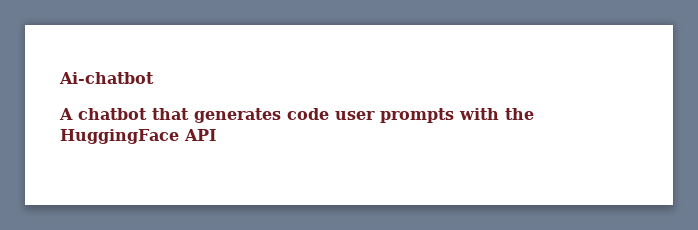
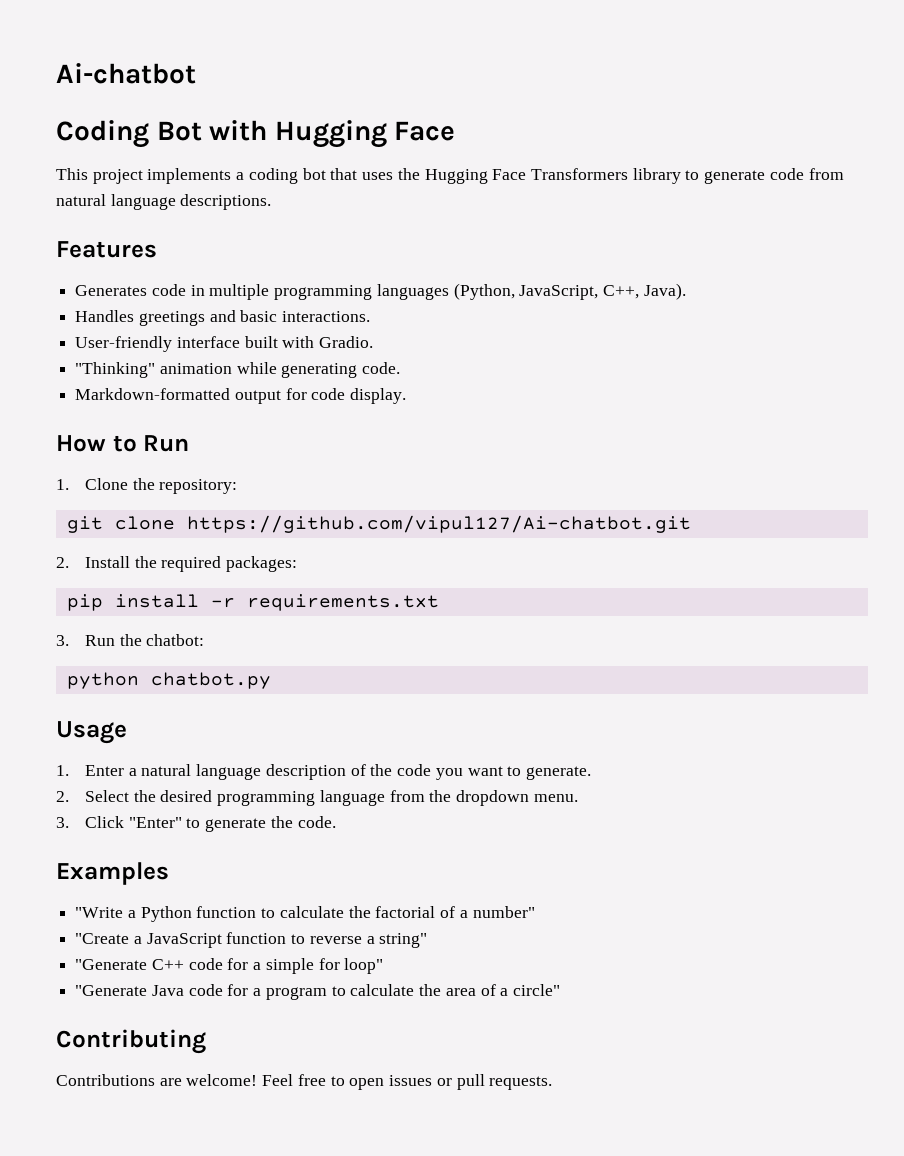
- A chatbot that generates code user prompts with the HuggingFace API
+ Coding Bot with Hugging Face
+ This project implements a coding bot that uses the Hugging Face Transformers library to generate code from natural language descriptions.
+ Features
+ Generates code in multiple programming languages (Python, JavaScript, C++, Java).
+ Handles greetings and basic interactions.
+ User-friendly interface built with Gradio.
+ "Thinking" animation while generating code.
+ Markdown-formatted output for code display.
+ How to Run
+ 1. Clone the repository:
+ git clone https://github.com/vipul127/Ai-chatbot.git
+ 2. Install the required packages:
+ pip install -r requirements.txt
+ 3. Run the chatbot:
+ python chatbot.py
+ Usage
+ 1. Enter a natural language description of the code you want to generate.
+ 2. Select the desired programming language from the dropdown menu.
+ 3. Click "Enter" to generate the code.
+ Examples
+ "Write a Python function to calculate the factorial of a number"
+ "Create a JavaScript function to reverse a string"
+ "Generate C++ code for a simple for loop"
+ "Generate Java code for a program to calculate the area of a circle"
+ Contributing
+ Contributions are welcome! Feel free to open issues or pull requests.

